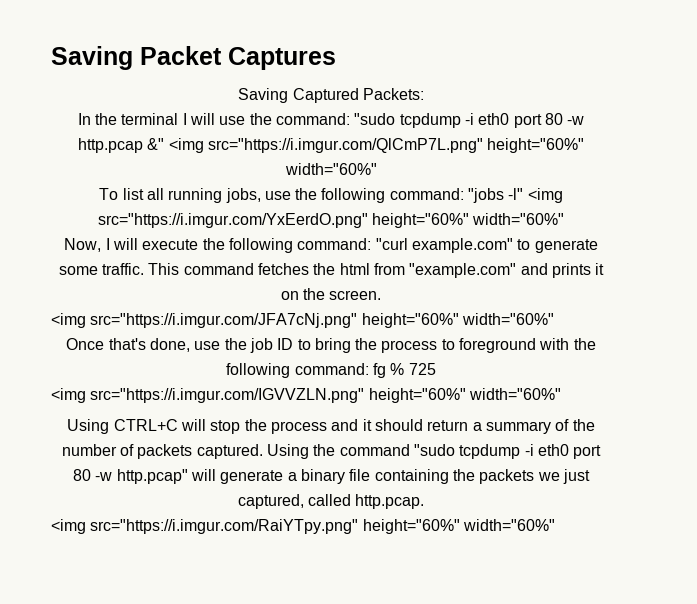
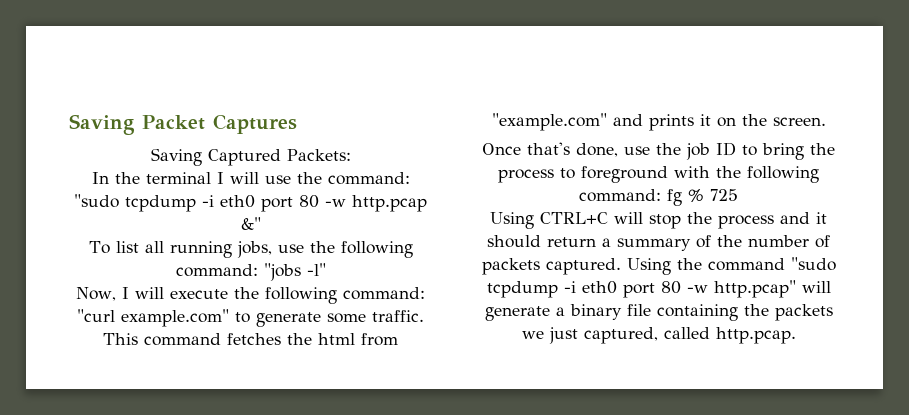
- In the terminal I will use the command: "sudo tcpdump -i eth0 port 80 -w http.pcap &" <img src="https://i.imgur.com/QlCmP7L.png" height="60%" width="60%"
+ In the terminal I will use the command: "sudo tcpdump -i eth0 port 80 -w http.pcap &"
- To list all running jobs, use the following command: "jobs -l" <img src="https://i.imgur.com/YxEerdO.png" height="60%" width="60%"
+ To list all running jobs, use the following command: "jobs -l"
- <img src="https://i.imgur.com/JFA7cNj.png" height="60%" width="60%"
- <img src="https://i.imgur.com/IGVVZLN.png" height="60%" width="60%"
- <img src="https://i.imgur.com/RaiYTpy.png" height="60%" width="60%"

